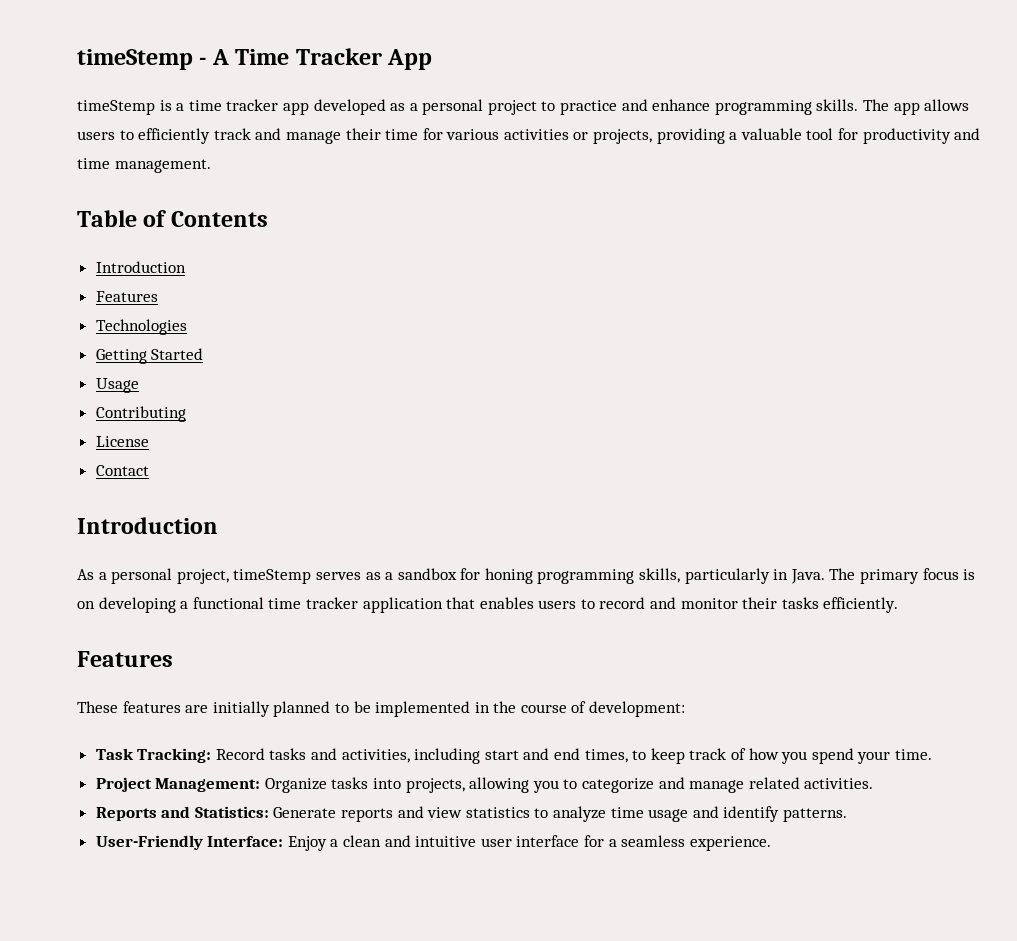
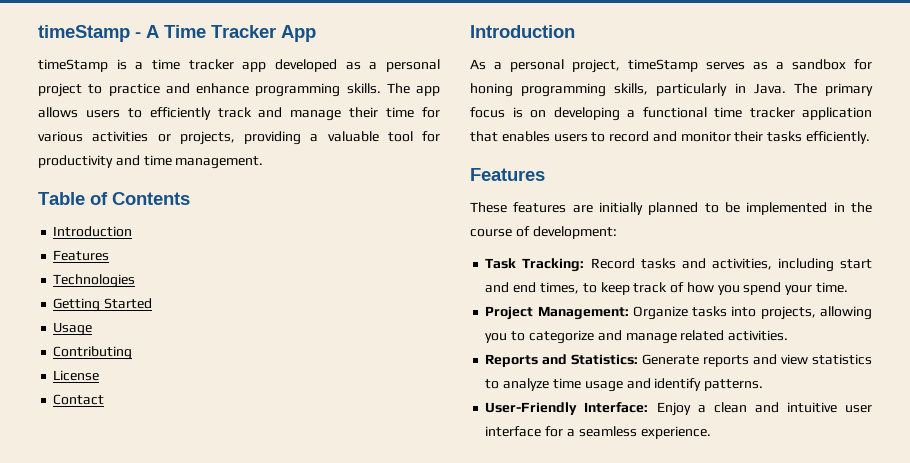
- timeStemp - A Time Tracker App
+ timeStamp - A Time Tracker App
- timeStemp is a time tracker app developed as a personal project to practice and enhance programming skills.
+ timeStamp is a time tracker app developed as a personal project to practice and enhance programming skills.
- As a personal project, timeStemp serves as a sandbox for honing programming skills, particularly in Java.
+ As a personal project, timeStamp serves as a sandbox for honing programming skills, particularly in Java.

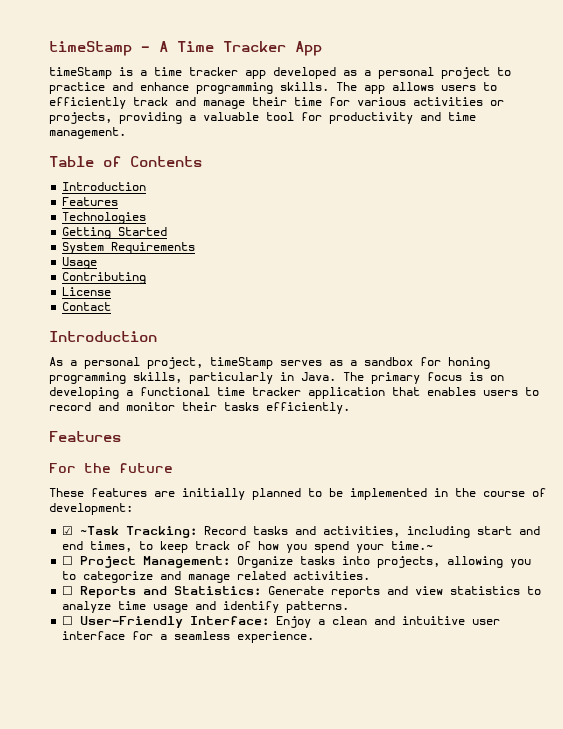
+ System Requirements
+ For the future
- Task Tracking: Record tasks and activities, including start and end times, to keep track of how you spend your time.
- Project Management: Organize tasks into projects, allowing you to categorize and manage related activities.
+ ☑ ~Task Tracking: Record tasks and activities, including start and end times, to keep track of how you spend your time.~
+ ☐ Project Management: Organize tasks into projects, allowing you to categorize and manage related activities.
- Reports and Statistics: Generate reports and view statistics to analyze time usage and identify patterns.
+ ☐ Reports and Statistics: Generate reports and view statistics to analyze time usage and identify patterns.
- User-Friendly Interface: Enjoy a clean and intuitive user interface for a seamless experience.
+ ☐ User-Friendly Interface: Enjoy a clean and intuitive user interface for a seamless experience.

